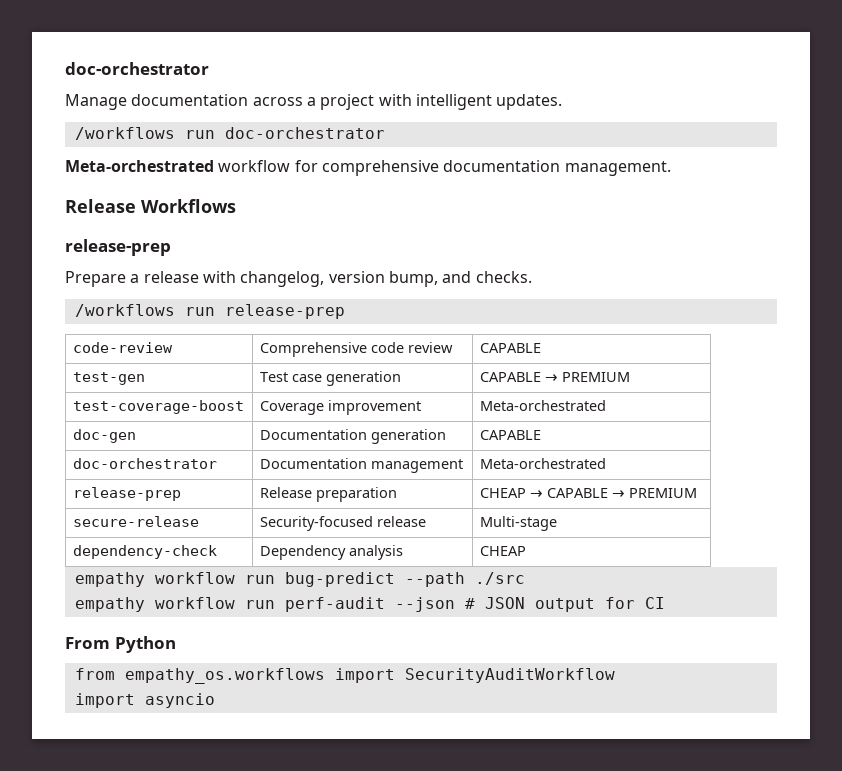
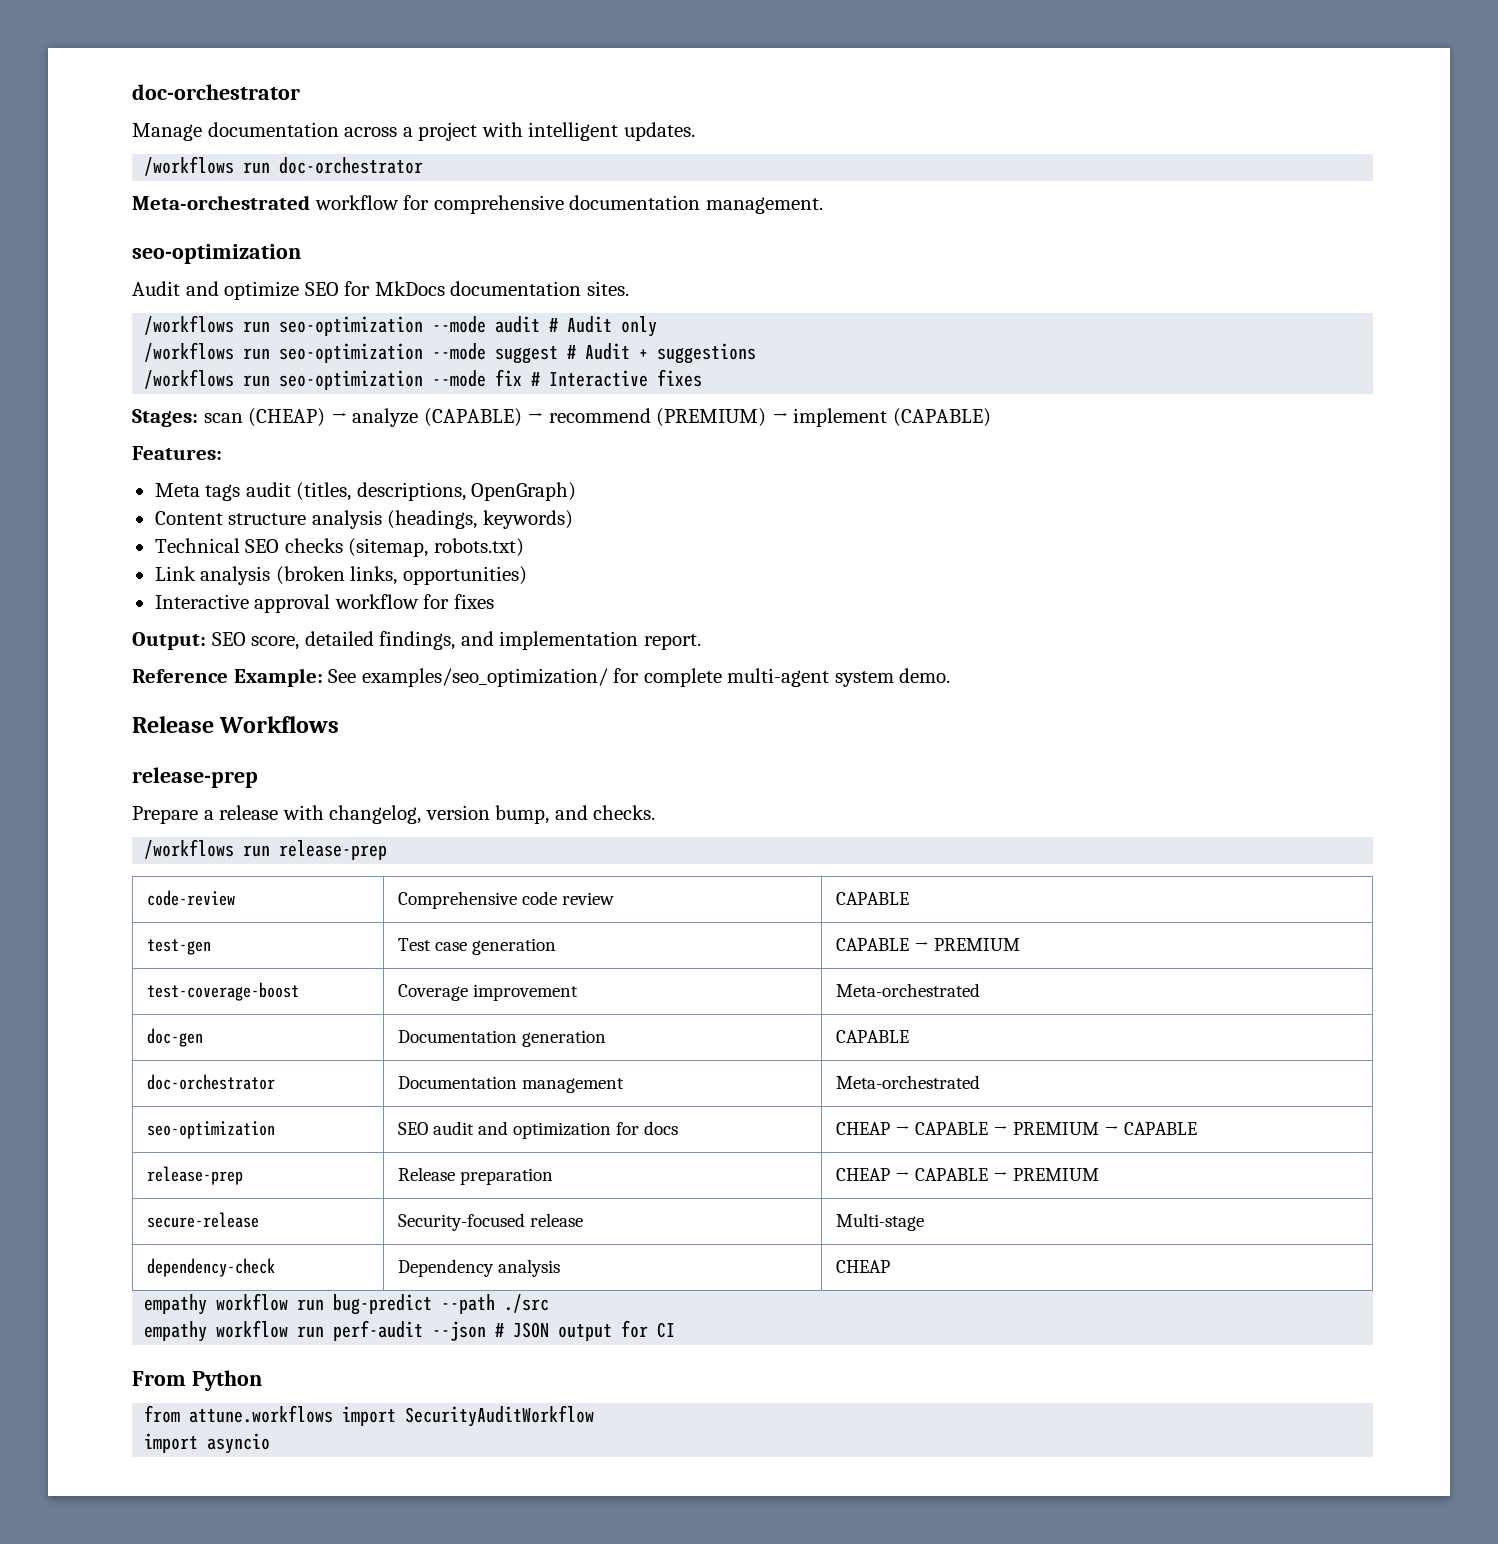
  Meta-orchestrated workflow for comprehensive documentation management.
+ seo-optimization
+ Audit and optimize SEO for MkDocs documentation sites.
+ /workflows run seo-optimization --mode audit # Audit only
+ /workflows run seo-optimization --mode suggest # Audit + suggestions
+ /workflows run seo-optimization --mode fix # Interactive fixes
+ Stages: scan (CHEAP) → analyze (CAPABLE) → recommend (PREMIUM) → implement (CAPABLE)
+ Features:
+ Meta tags audit (titles, descriptions, OpenGraph)
+ Content structure analysis (headings, keywords)
+ Technical SEO checks (sitemap, robots.txt)
+ Link analysis (broken links, opportunities)
+ Interactive approval workflow for fixes
+ Output: SEO score, detailed findings, and implementation report.
+ Reference Example: See examples/seo_optimization/ for complete multi-agent system demo.
+ seo-optimization | SEO audit and optimization for docs | CHEAP → CAPABLE → PREMIUM → CAPABLE
- from empathy_os.workflows import SecurityAuditWorkflow
+ from attune.workflows import SecurityAuditWorkflow

